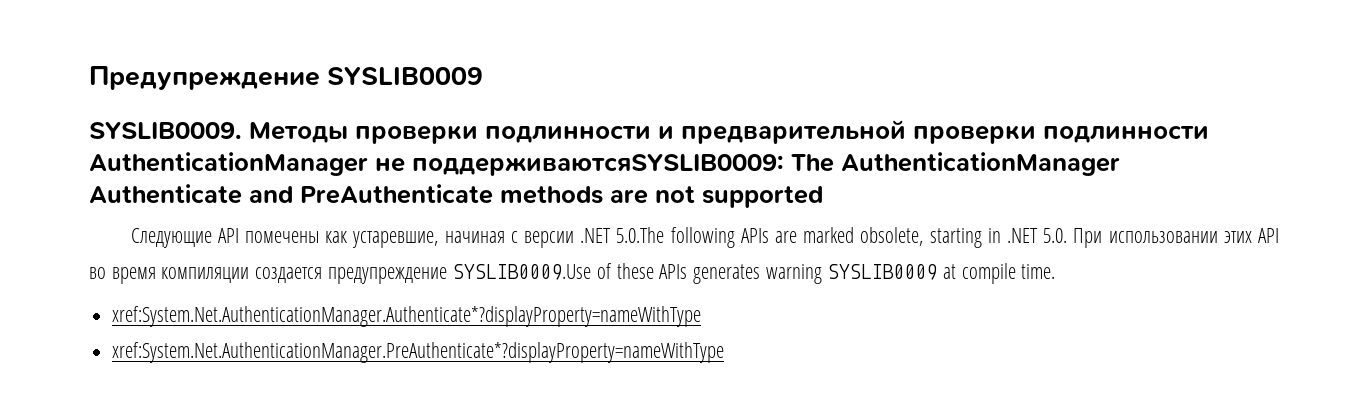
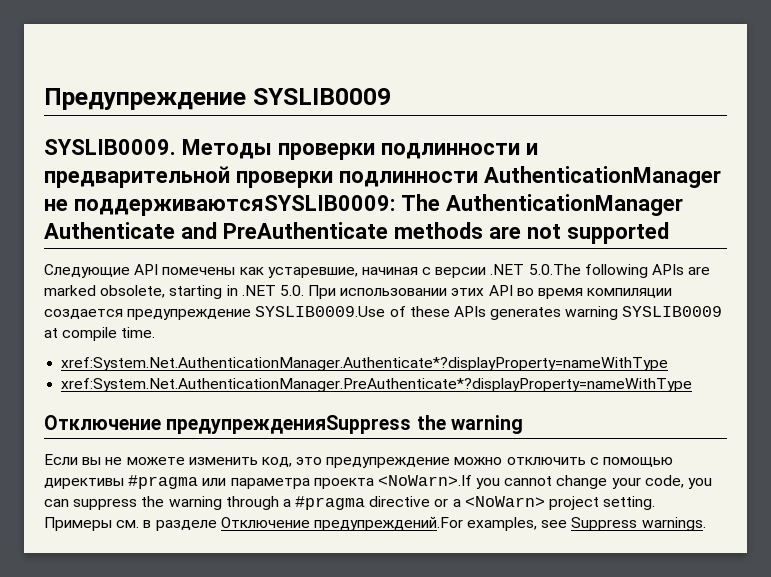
+ Отключение предупрежденияSuppress the warning
+ Если вы не можете изменить код, это предупреждение можно отключить с помощью директивы #pragma или параметра проекта <NoWarn>.If you cannot change your code, you can suppress the warning through a #pragma directive or a <NoWarn> project setting. Примеры см. в разделе Отключение предупреждений.For examples, see Suppress warnings.

